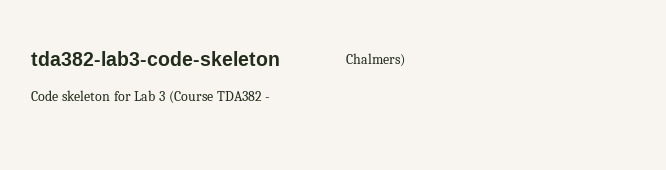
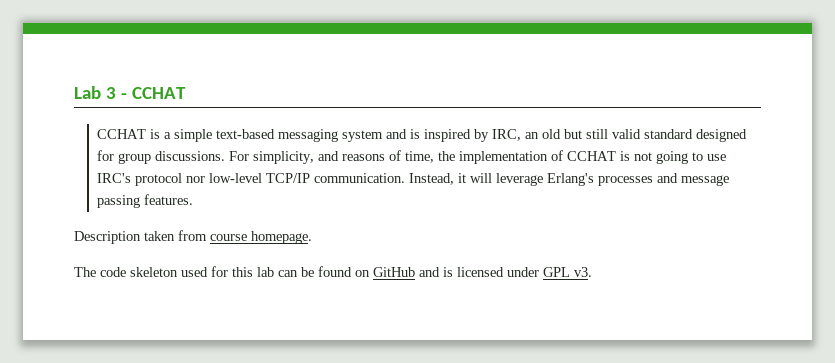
- tda382-lab3-code-skeleton
- Code skeleton for Lab 3 (Course TDA382 - Chalmers)
+ Lab 3 - CCHAT
+ CCHAT is a simple text-based messaging system and is inspired by IRC, an old but still valid standard designed for group discussions. For simplicity, and reasons of time, the implementation of CCHAT is not going to use IRC's protocol nor low-level TCP/IP communication. Instead, it will leverage Erlang's processes and message passing features.
+ Description taken from course homepage.
+ The code skeleton used for this lab can be found on GitHub and is licensed under GPL v3.

